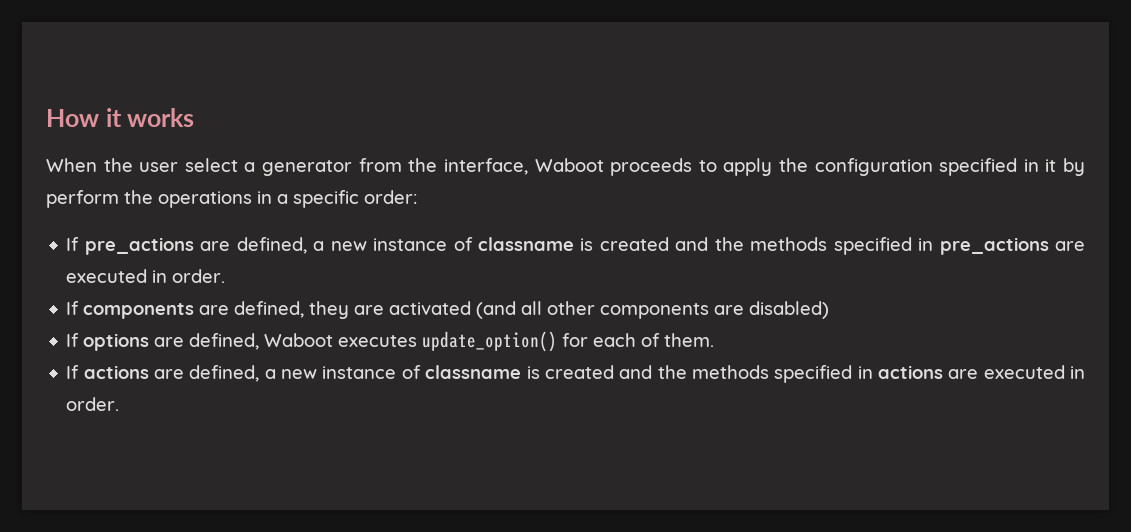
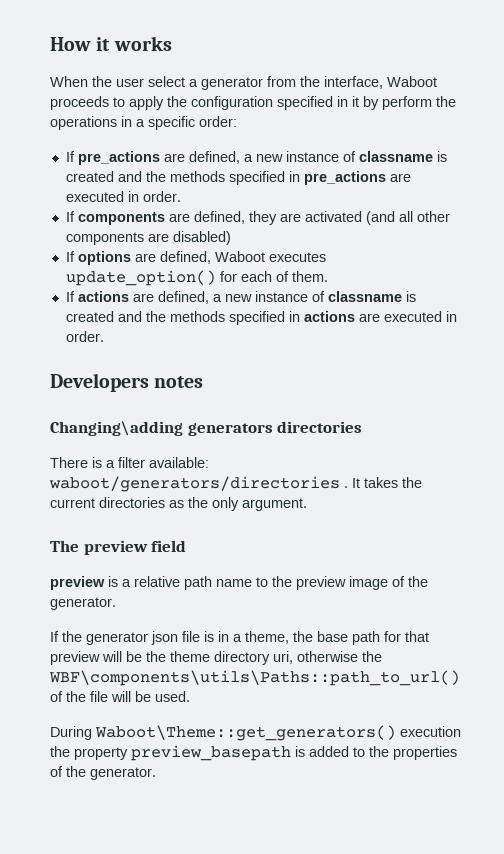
+ Developers notes
+ Changing\adding generators directories
+ There is a filter available: waboot/generators/directories . It takes the current directories as the only argument.
+ The preview field
+ preview is a relative path name to the preview image of the generator.
+ If the generator json file is in a theme, the base path for that preview will be the theme directory uri, otherwise the WBF\components\utils\Paths::path_to_url() of the file will be used.
+ During Waboot\Theme::get_generators() execution the property preview_basepath is added to the properties of the generator.

